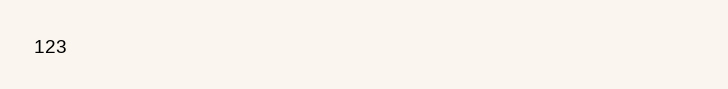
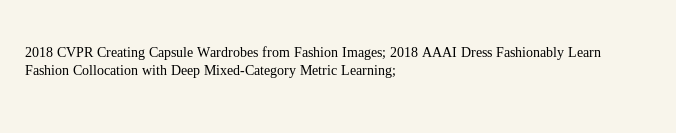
- 123
+ 2018 CVPR Creating Capsule Wardrobes from Fashion Images; 2018 AAAI Dress Fashionably Learn Fashion Collocation with Deep Mixed-Category Metric Learning;

